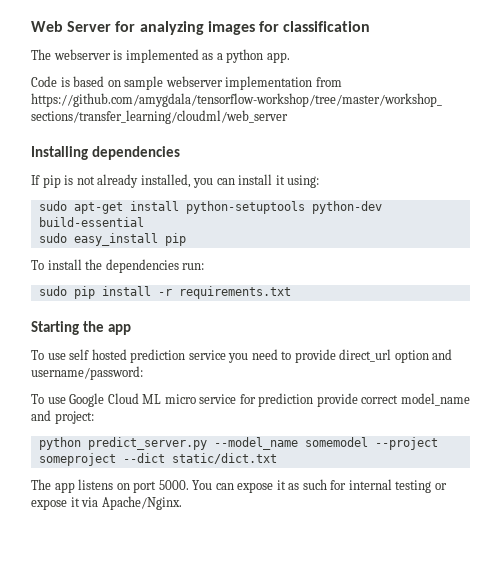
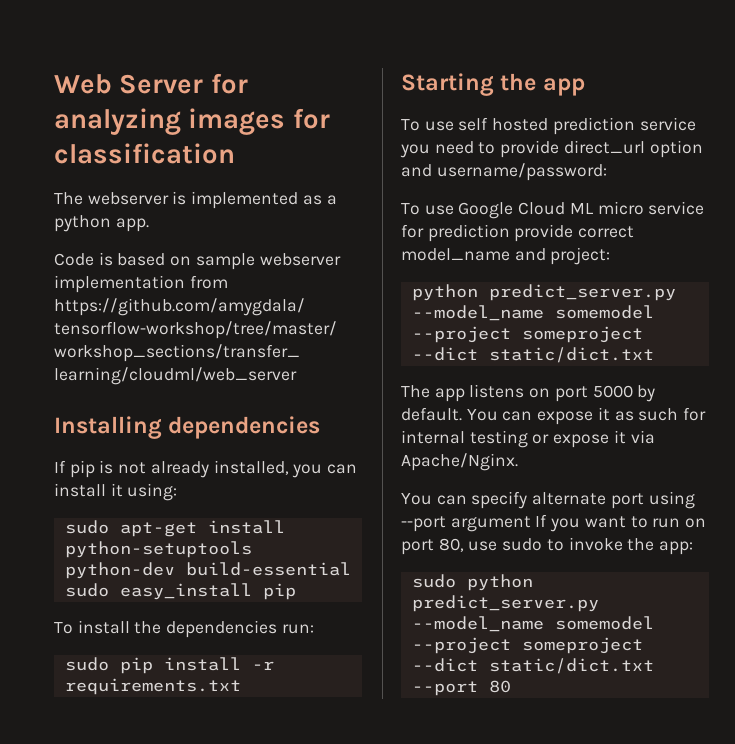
- The app listens on port 5000.
+ The app listens on port 5000 by default.
+ You can specify alternate port using --port argument If you want to run on port 80, use sudo to invoke the app:
+ sudo python predict_server.py --model_name somemodel --project someproject --dict static/dict.txt --port 80

